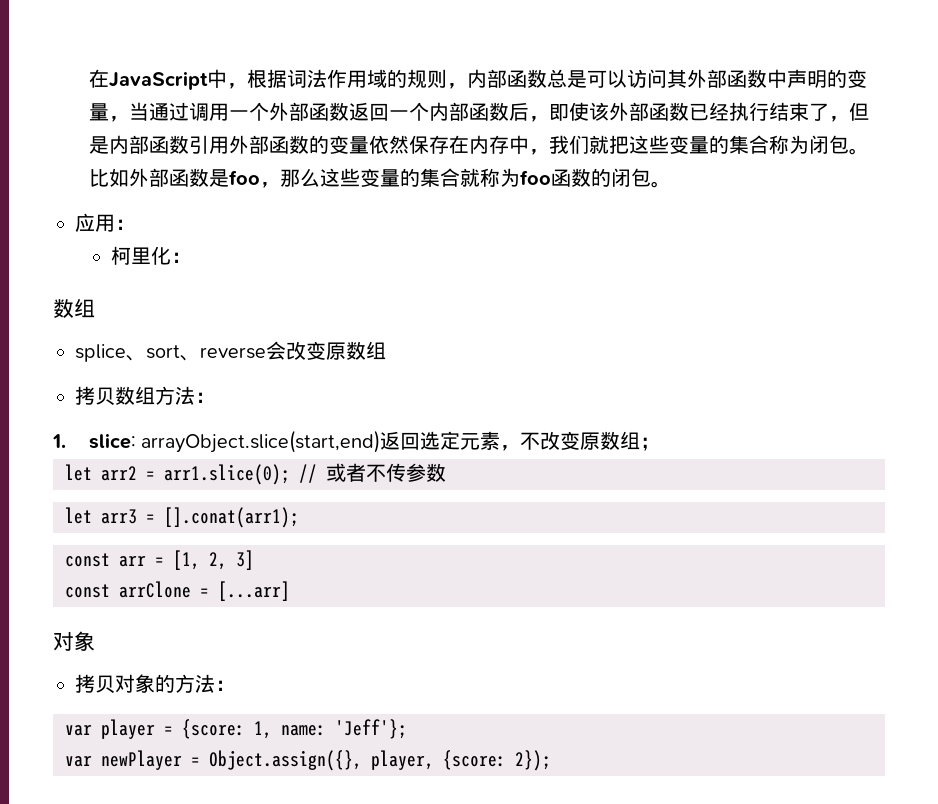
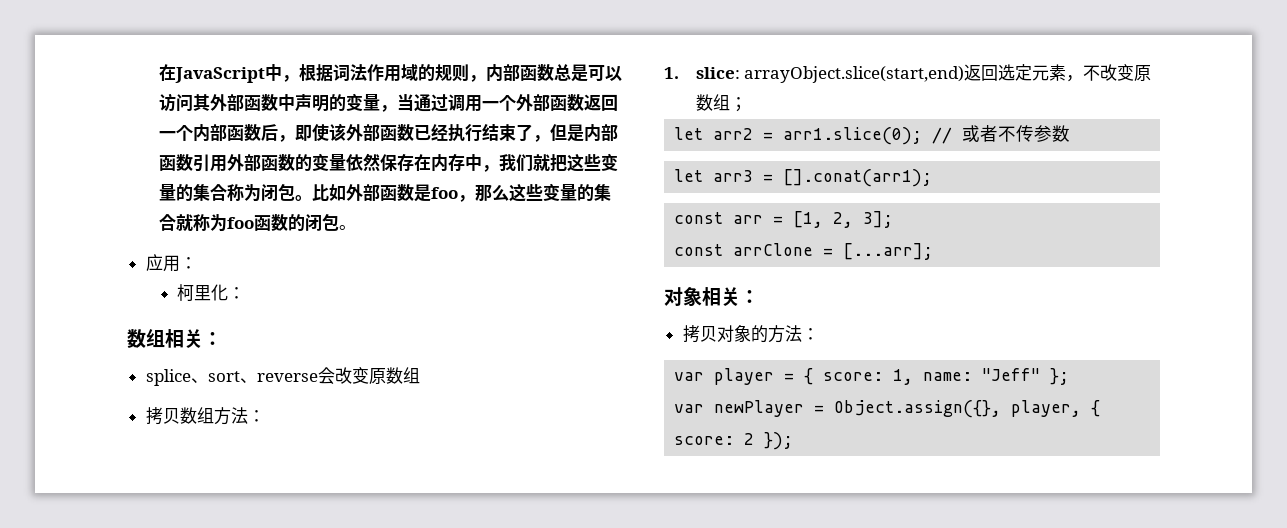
  柯里化：
- 数组
+ 数组相关：
- const arr = [1, 2, 3]
+ const arr = [1, 2, 3];
- const arrClone = [...arr]
- 对象
+ const arrClone = [...arr];
+ 对象相关：
- var player = {score: 1, name: 'Jeff'};
+ var player = { score: 1, name: "Jeff" };
- var newPlayer = Object.assign({}, player, {score: 2});
+ var newPlayer = Object.assign({}, player, { score: 2 });

